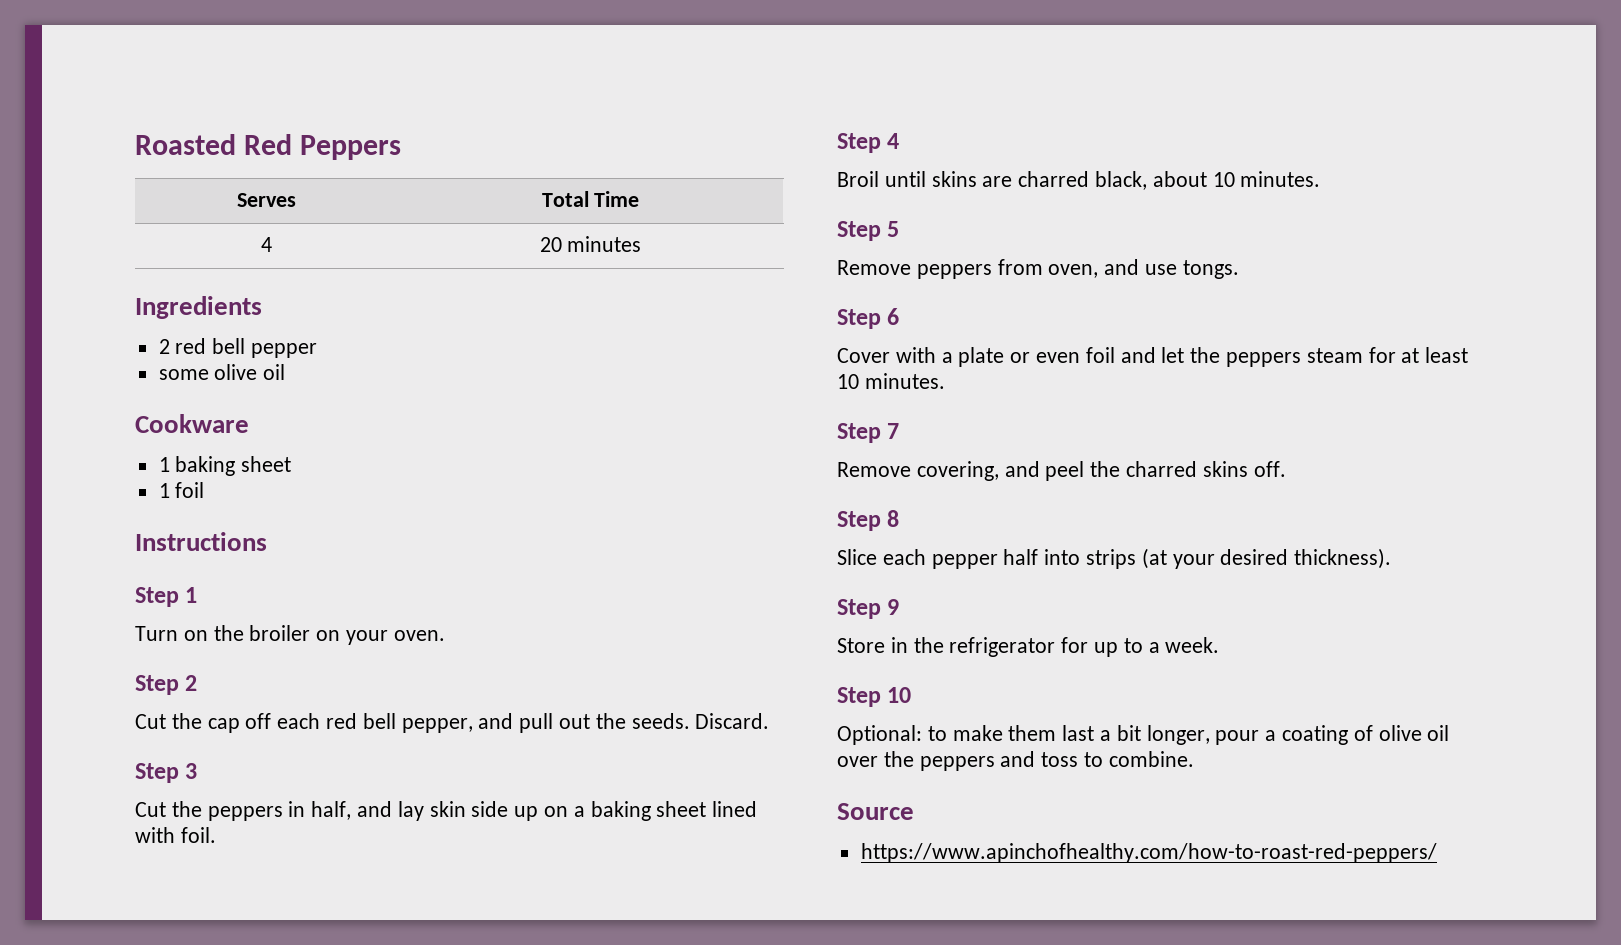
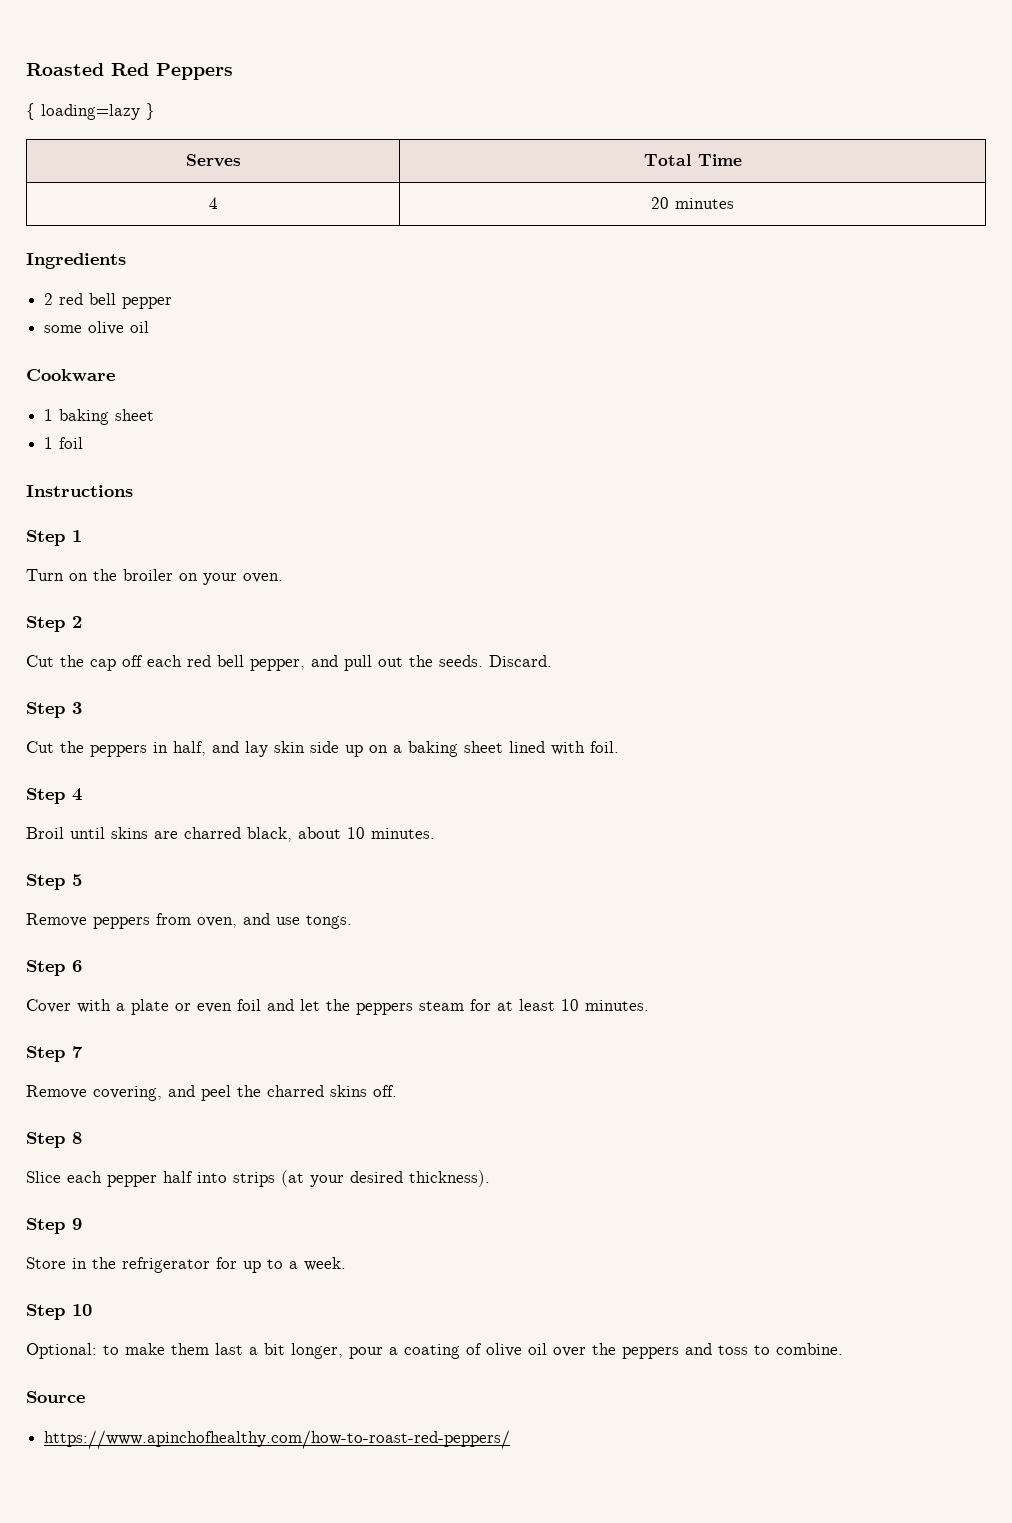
+ { loading=lazy }

